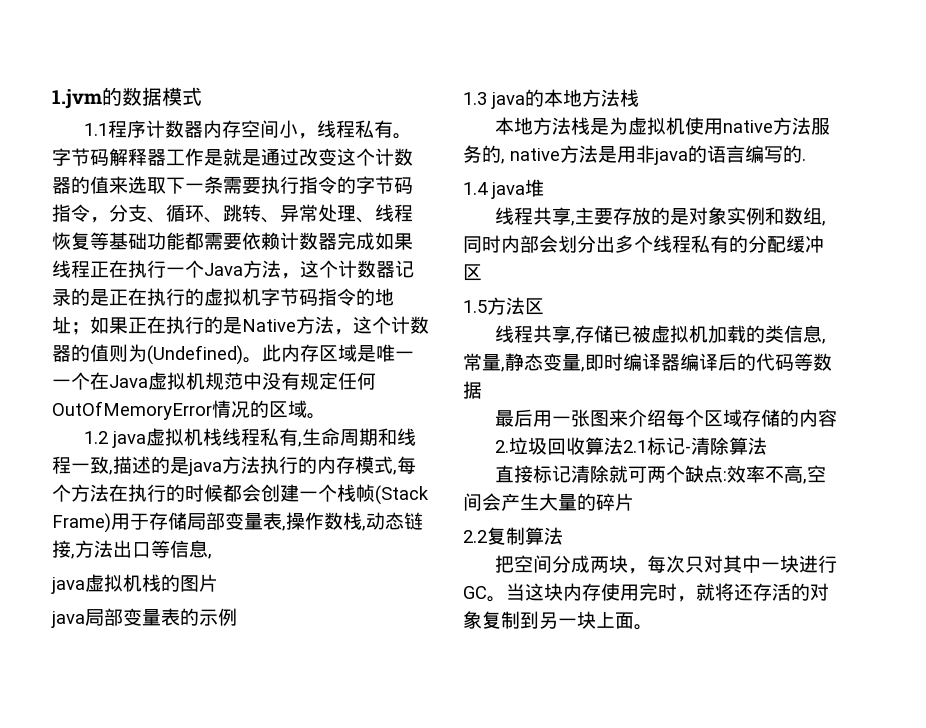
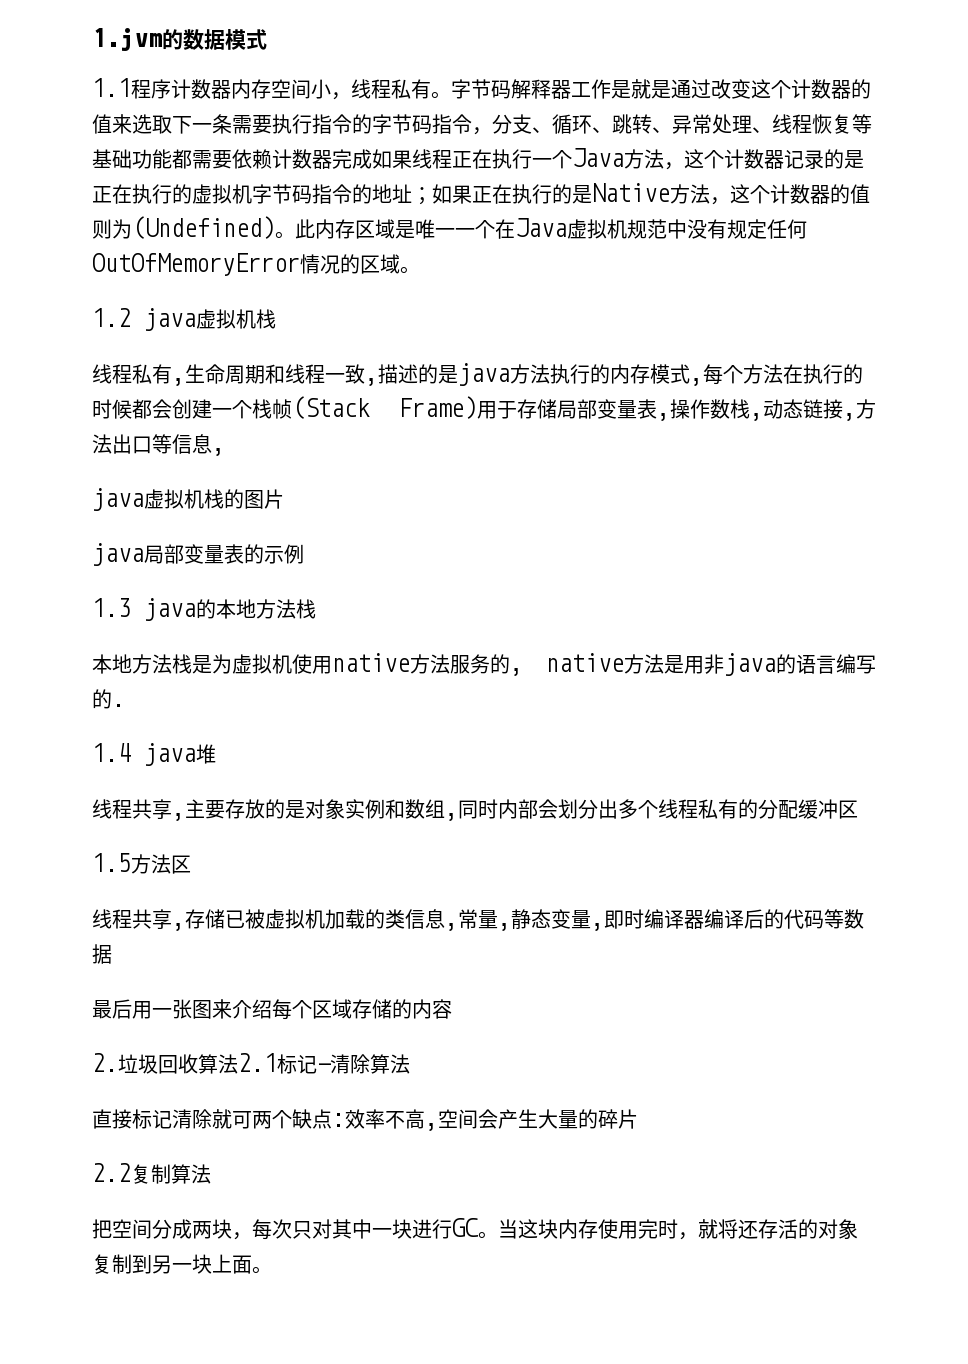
- 1.2 java虚拟机栈线程私有,生命周期和线程一致,描述的是java方法执行的内存模式,每个方法在执行的时候都会创建一个栈帧(Stack Frame)用于存储局部变量表,操作数栈,动态链接,方法出口等信息,
+ 1.2 java虚拟机栈
+ 线程私有,生命周期和线程一致,描述的是java方法执行的内存模式,每个方法在执行的时候都会创建一个栈帧(Stack Frame)用于存储局部变量表,操作数栈,动态链接,方法出口等信息,

